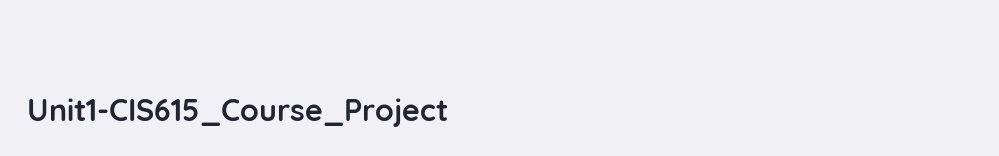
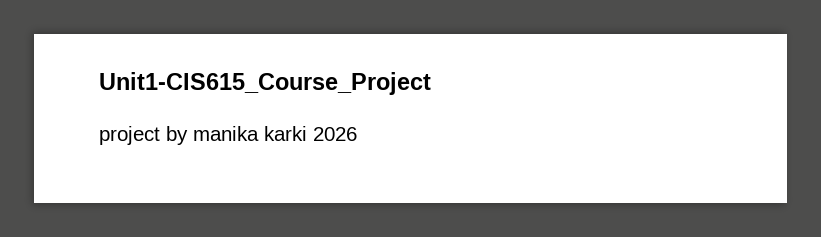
+ project by manika karki 2026

